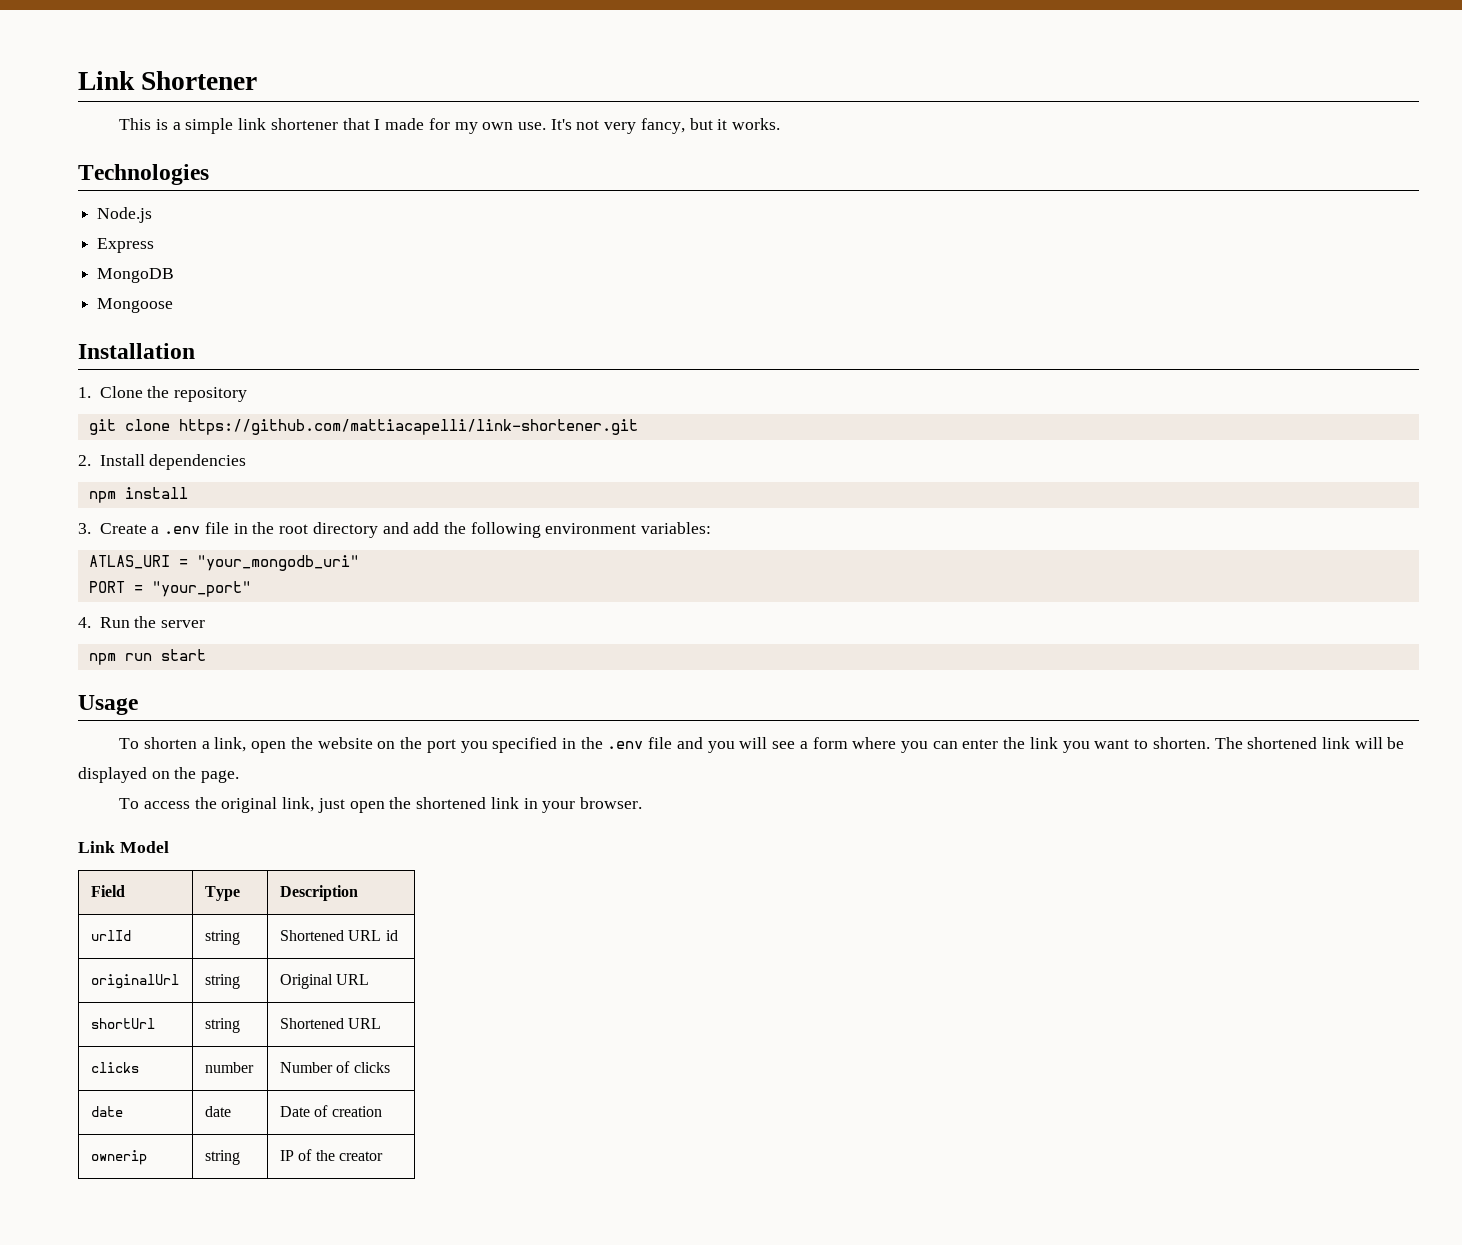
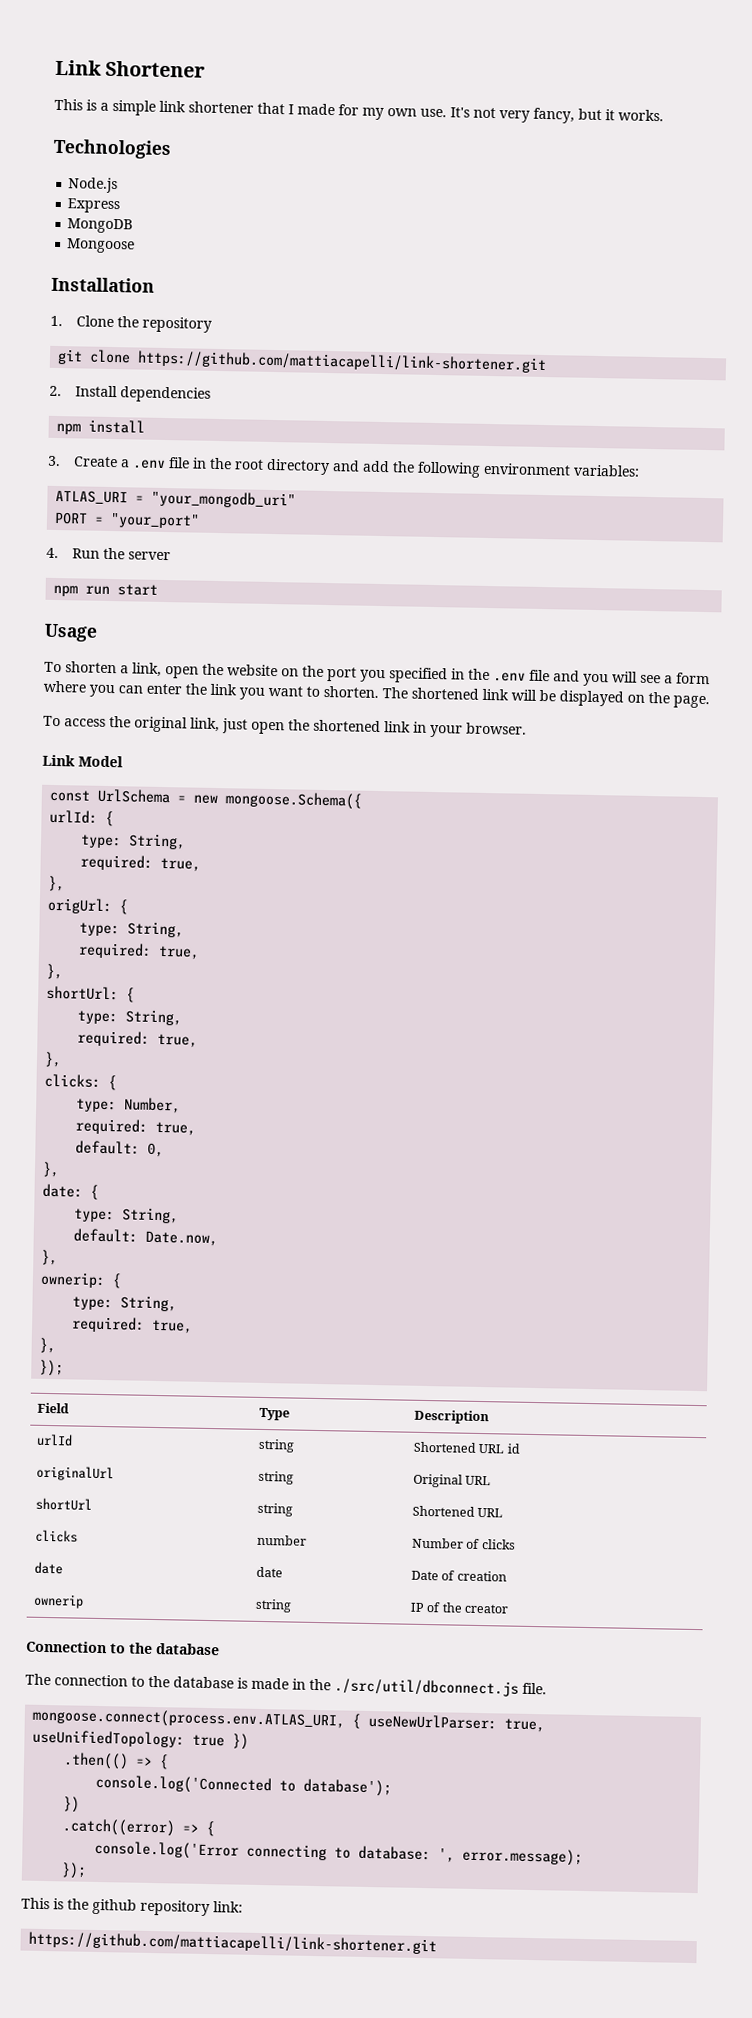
+ const UrlSchema = new mongoose.Schema({
+ urlId: {
+ type: String,
+ required: true,
+ },
+ origUrl: {
+ type: String,
+ required: true,
+ },
+ shortUrl: {
+ type: String,
+ required: true,
+ },
+ clicks: {
+ type: Number,
+ required: true,
+ default: 0,
+ },
+ date: {
+ type: String,
+ default: Date.now,
+ },
+ ownerip: {
+ type: String,
+ required: true,
+ },
+ });
+ Connection to the database
+ The connection to the database is made in the ./src/util/dbconnect.js file.
+ mongoose.connect(process.env.ATLAS_URI, { useNewUrlParser: true, useUnifiedTopology: true })
+ .then(() => {
+ console.log('Connected to database');
+ })
+ .catch((error) => {
+ console.log('Error connecting to database: ', error.message);
+ });
+ This is the github repository link:
+ https://github.com/mattiacapelli/link-shortener.git

